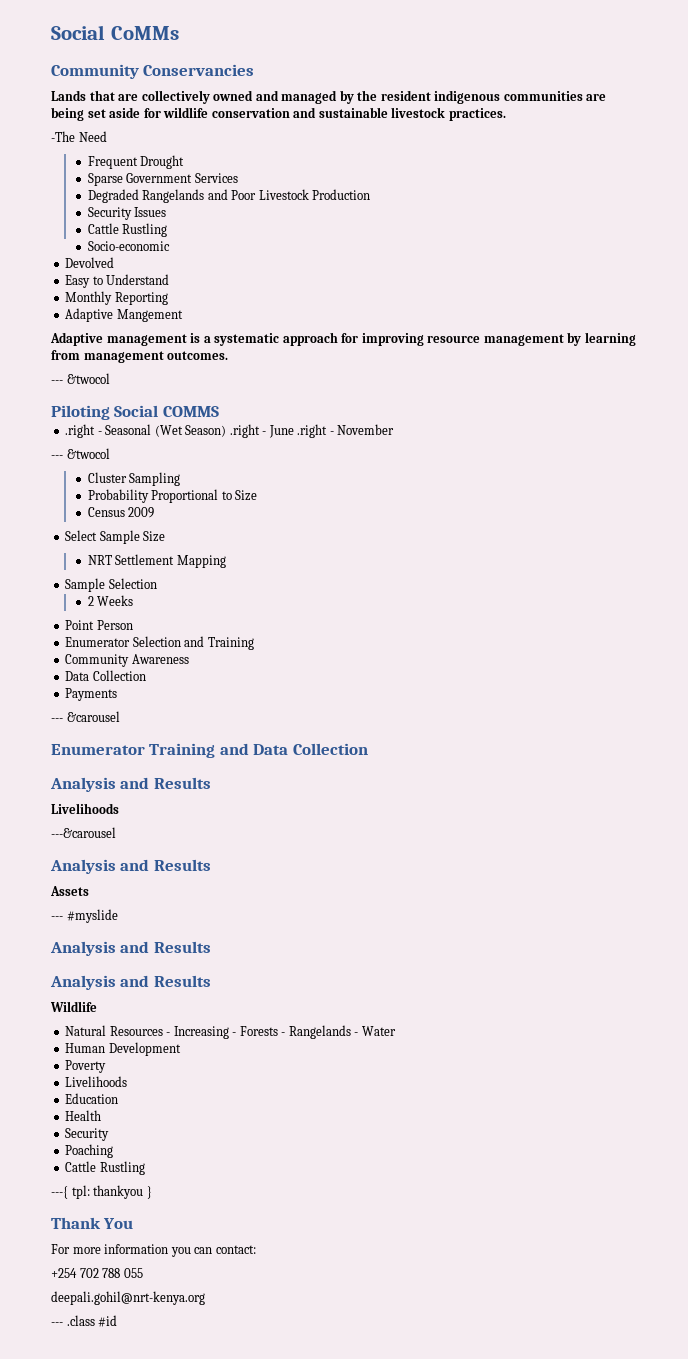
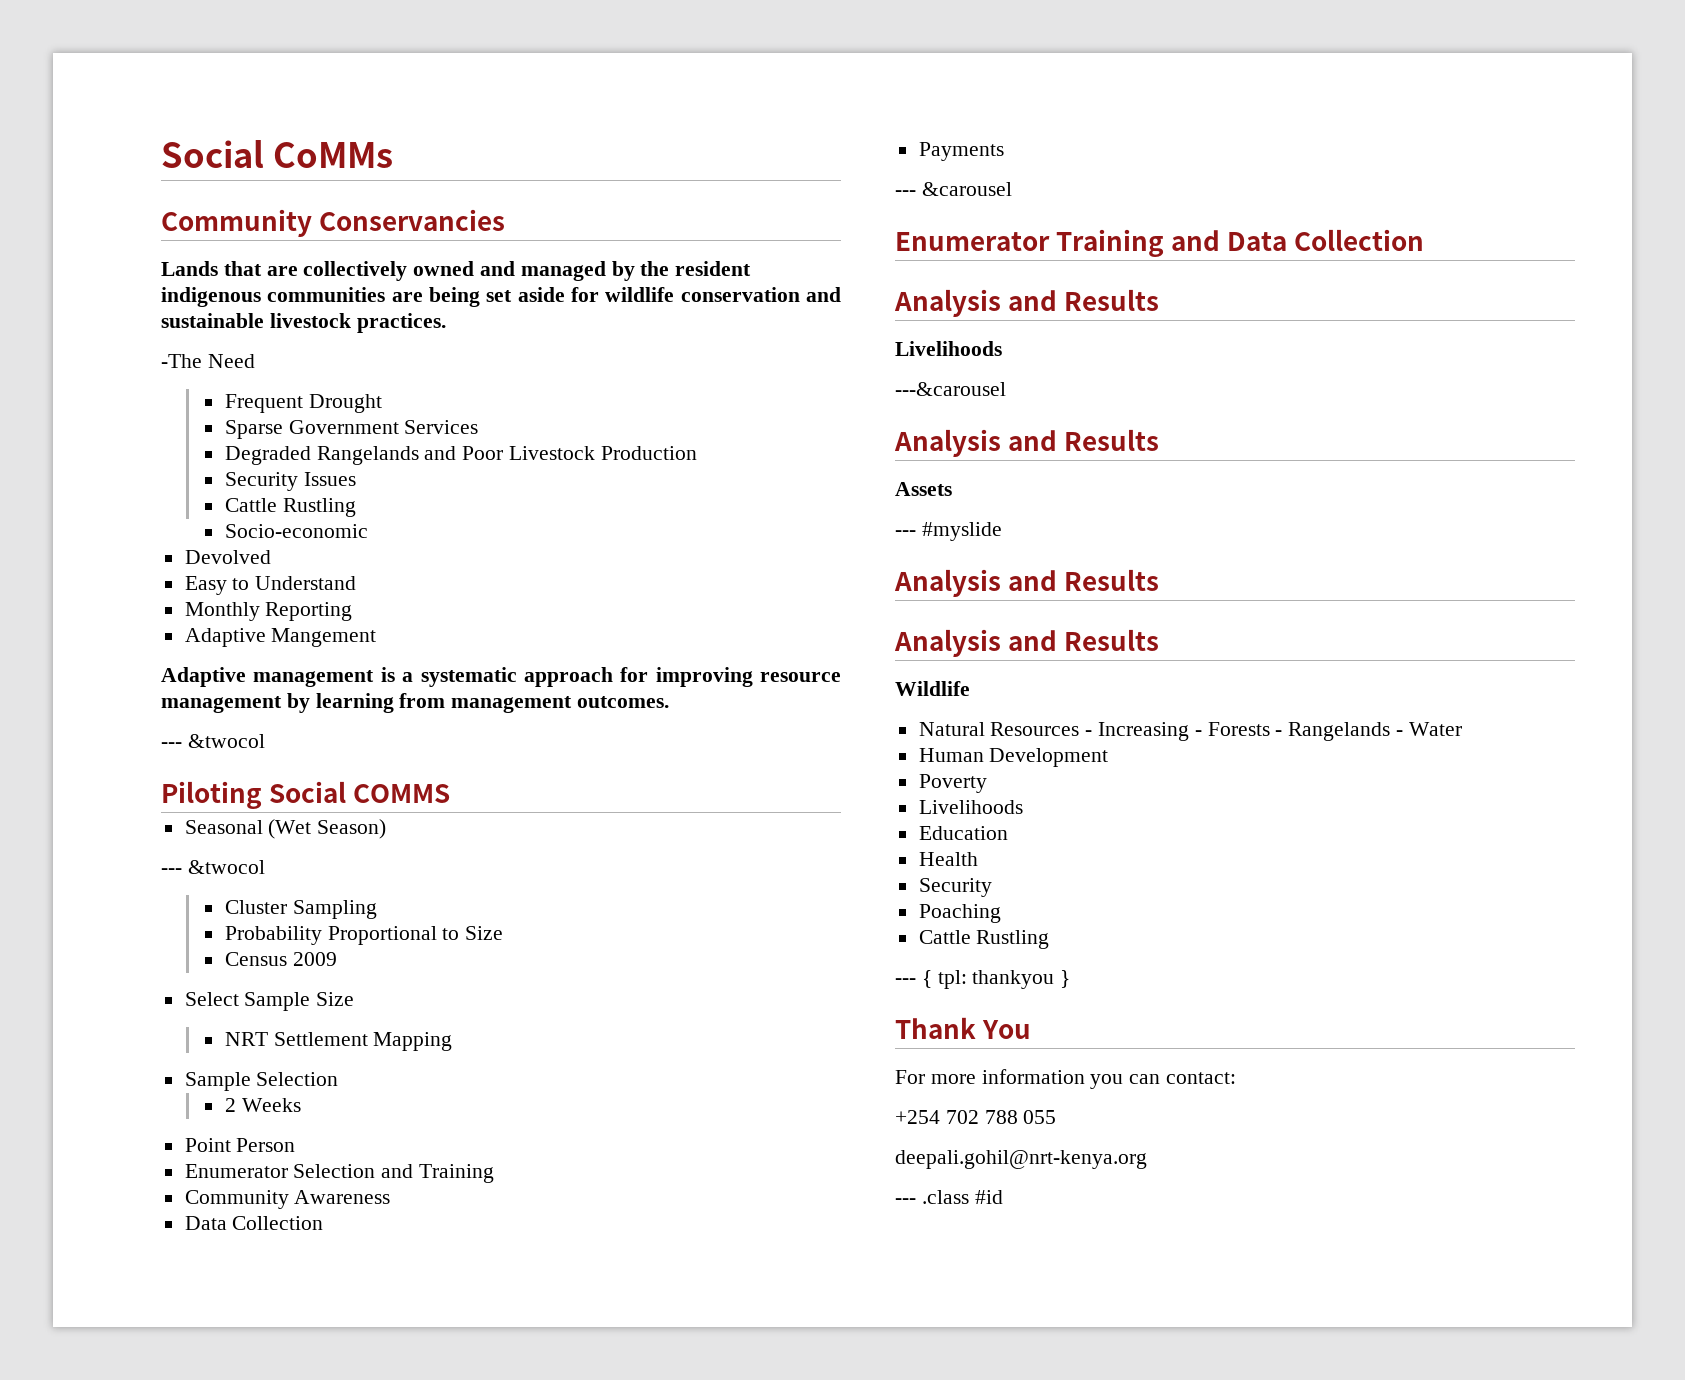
- .right - Seasonal (Wet Season) .right - June .right - November
+ Seasonal (Wet Season)
- ---{ tpl: thankyou }
+ --- { tpl: thankyou }

